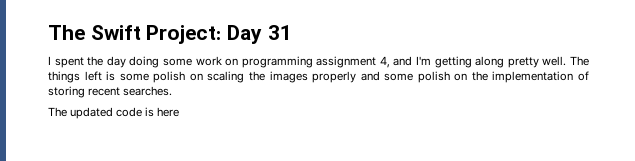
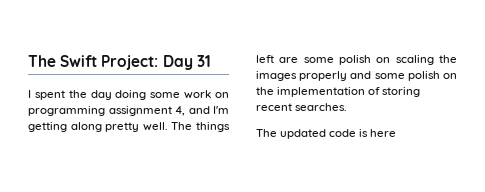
- The things left is some polish on scaling the images properly and some polish on the implementation of storing recent searches.
+ The things left are some polish on scaling the images properly and some polish on the implementation of storing recent searches.

